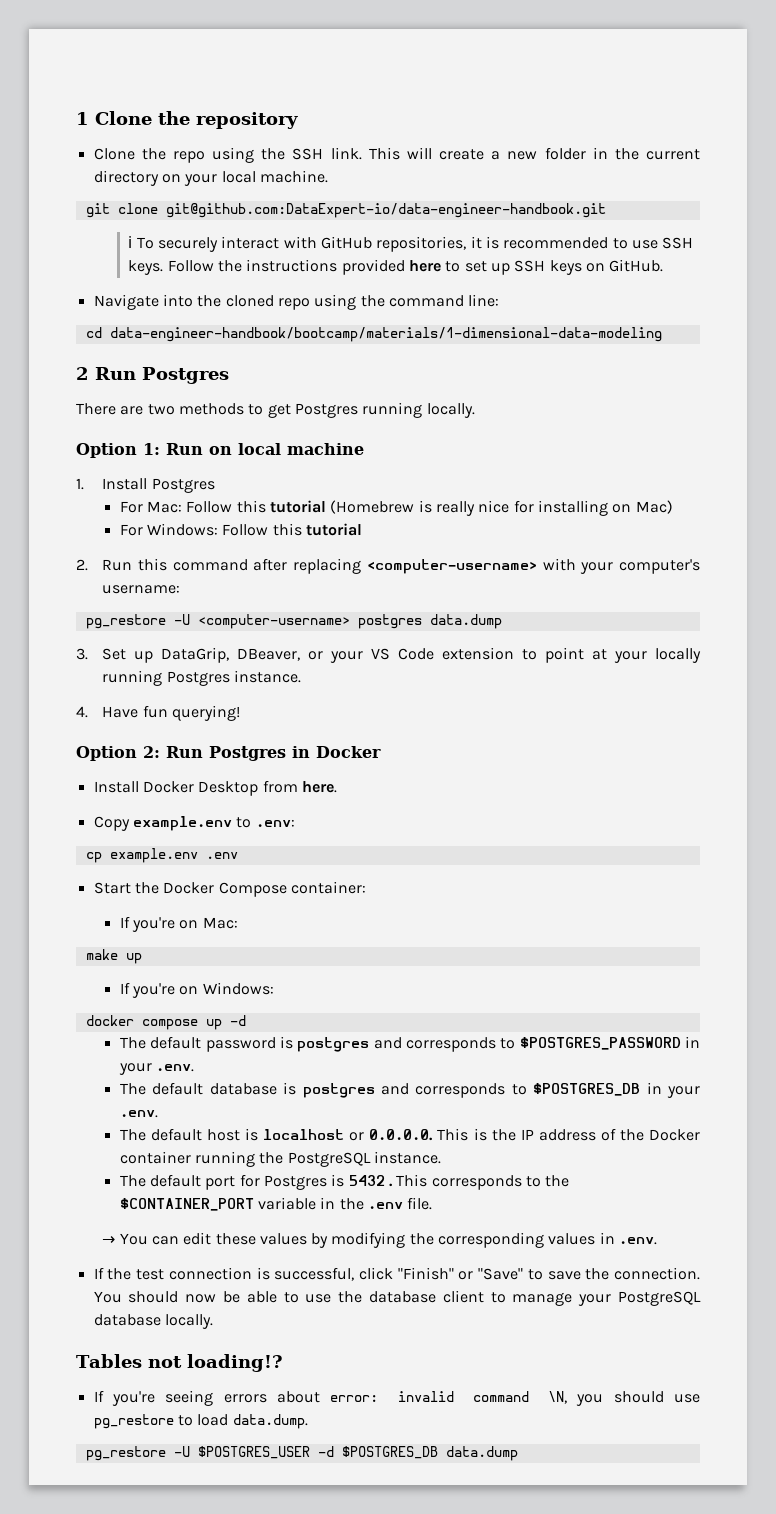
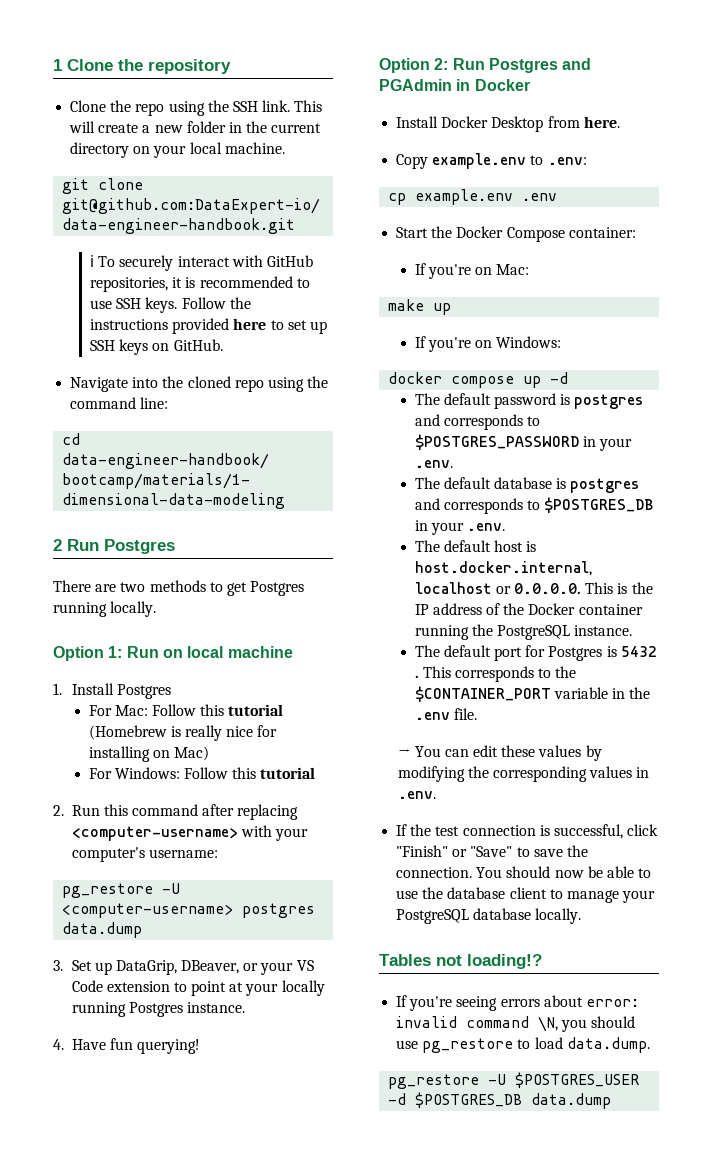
- Option 2: Run Postgres in Docker
+ Option 2: Run Postgres and PGAdmin in Docker
- The default host is localhost or 0.0.0.0. This is the IP address of the Docker container running the PostgreSQL instance.
+ The default host is host.docker.internal, localhost or 0.0.0.0. This is the IP address of the Docker container running the PostgreSQL instance.

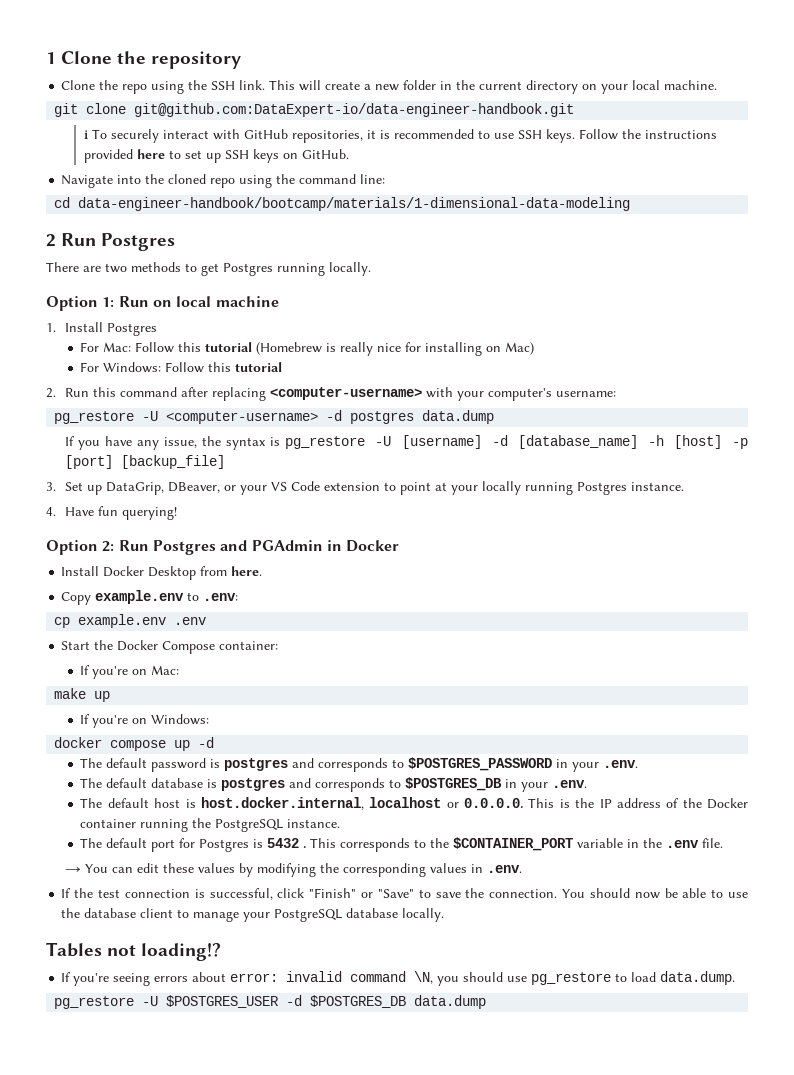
- pg_restore -U <computer-username> postgres data.dump
+ pg_restore -U <computer-username> -d postgres data.dump
+ If you have any issue, the syntax is pg_restore -U [username] -d [database_name] -h [host] -p [port] [backup_file]

